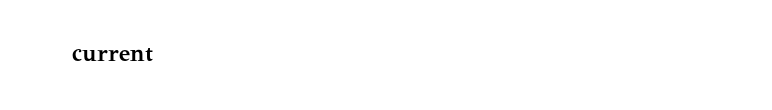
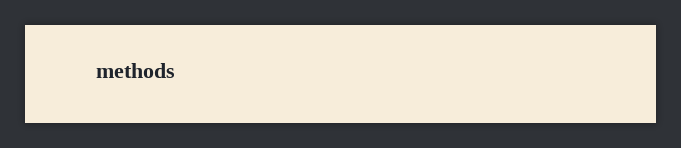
- current
+ methods

